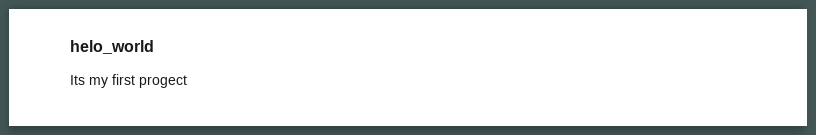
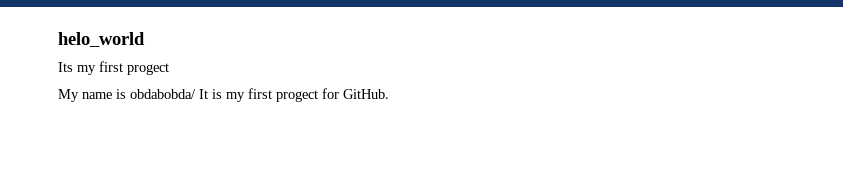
+ My name is obdabobda/ It is my first progect for GitHub.

